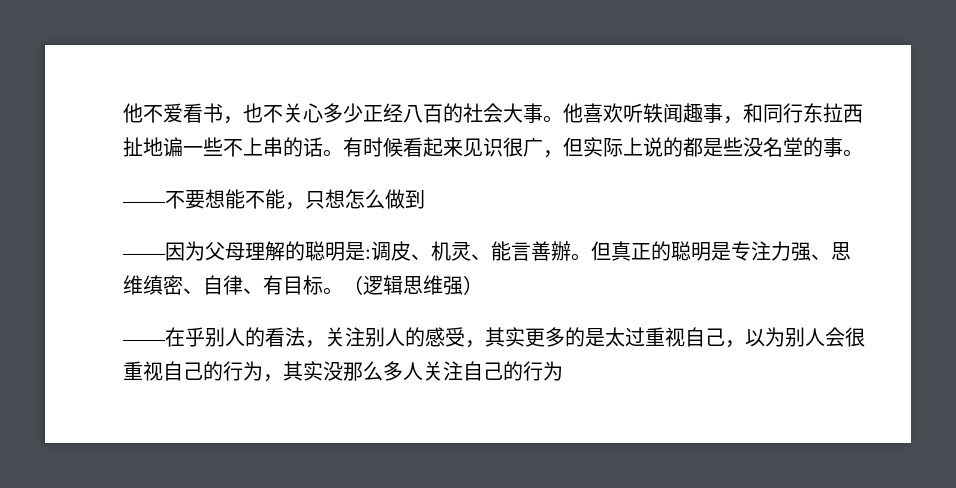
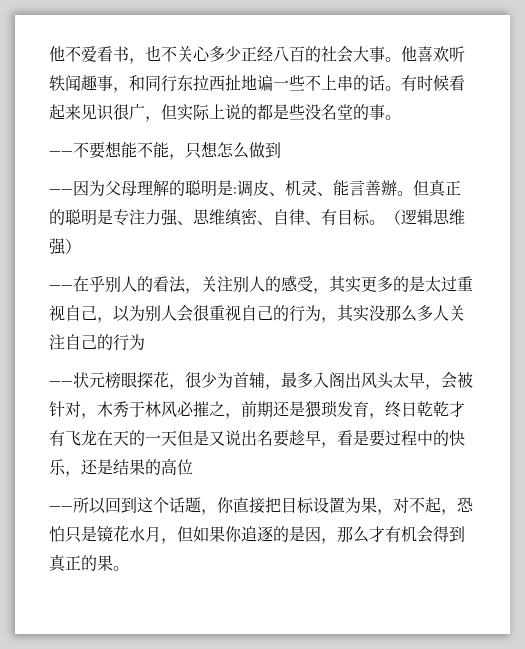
+ ——状元榜眼探花，很少为首辅，最多入阁出风头太早，会被针对，木秀于林风必摧之，前期还是猥琐发育，终日乾乾才有飞龙在天的一天但是又说出名要趁早，看是要过程中的快乐，还是结果的高位
+ ——所以回到这个话题，你直接把目标设置为果，对不起，恐怕只是镜花水月，但如果你追逐的是因，那么才有机会得到真正的果。

